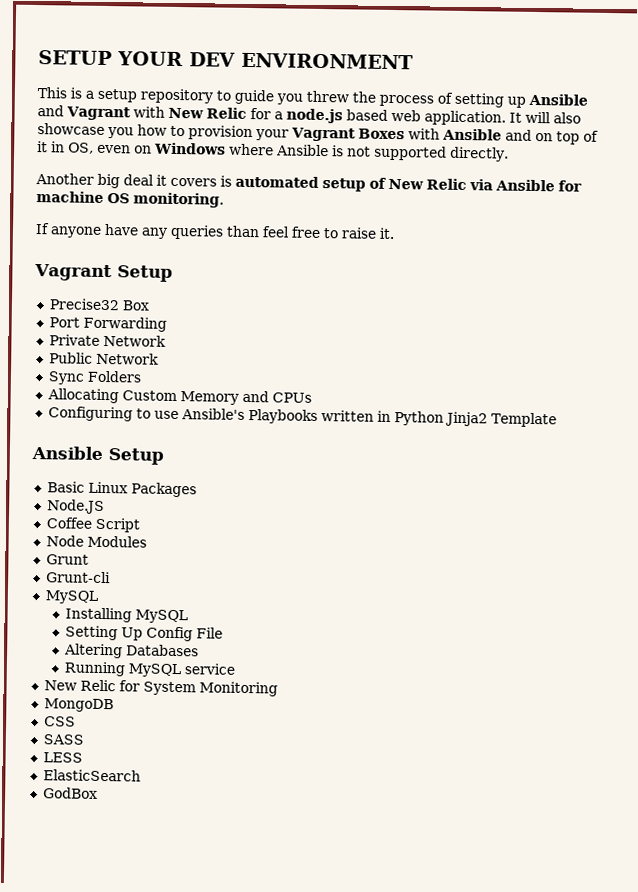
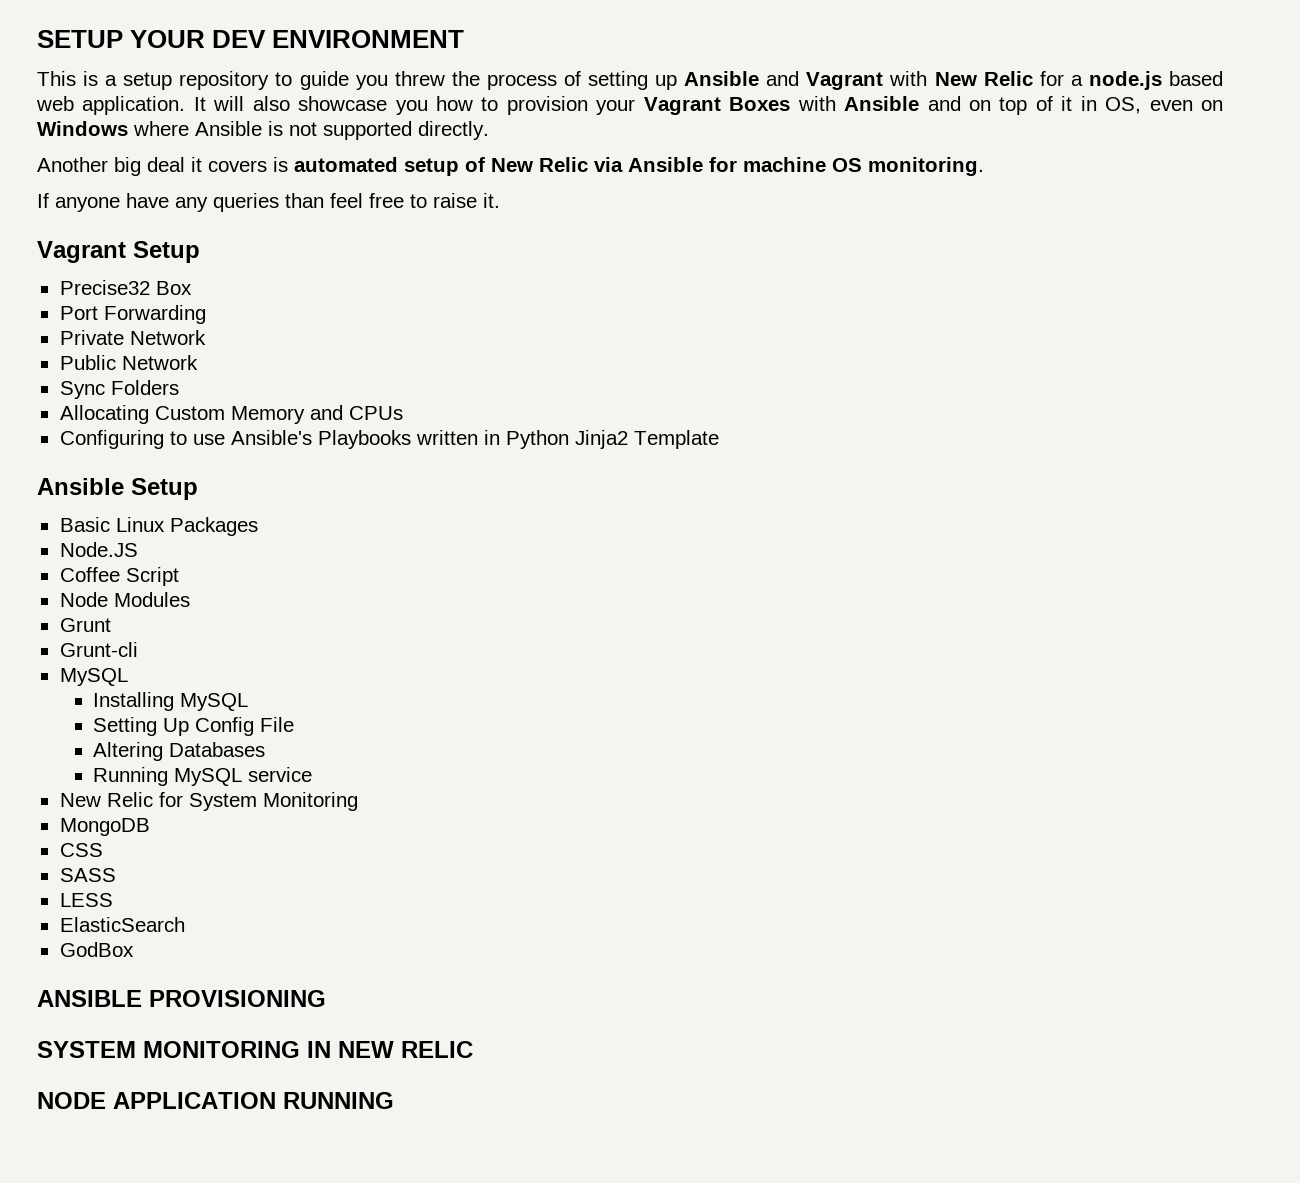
+ ANSIBLE PROVISIONING
+ SYSTEM MONITORING IN NEW RELIC
+ NODE APPLICATION RUNNING

